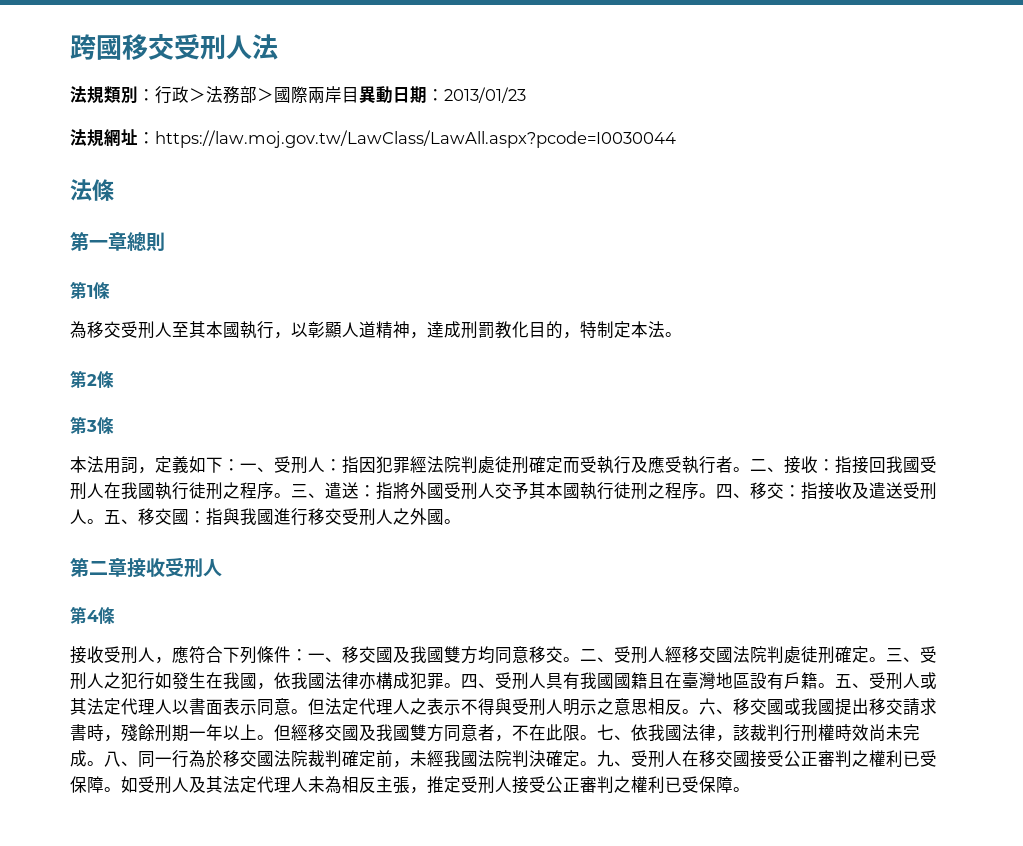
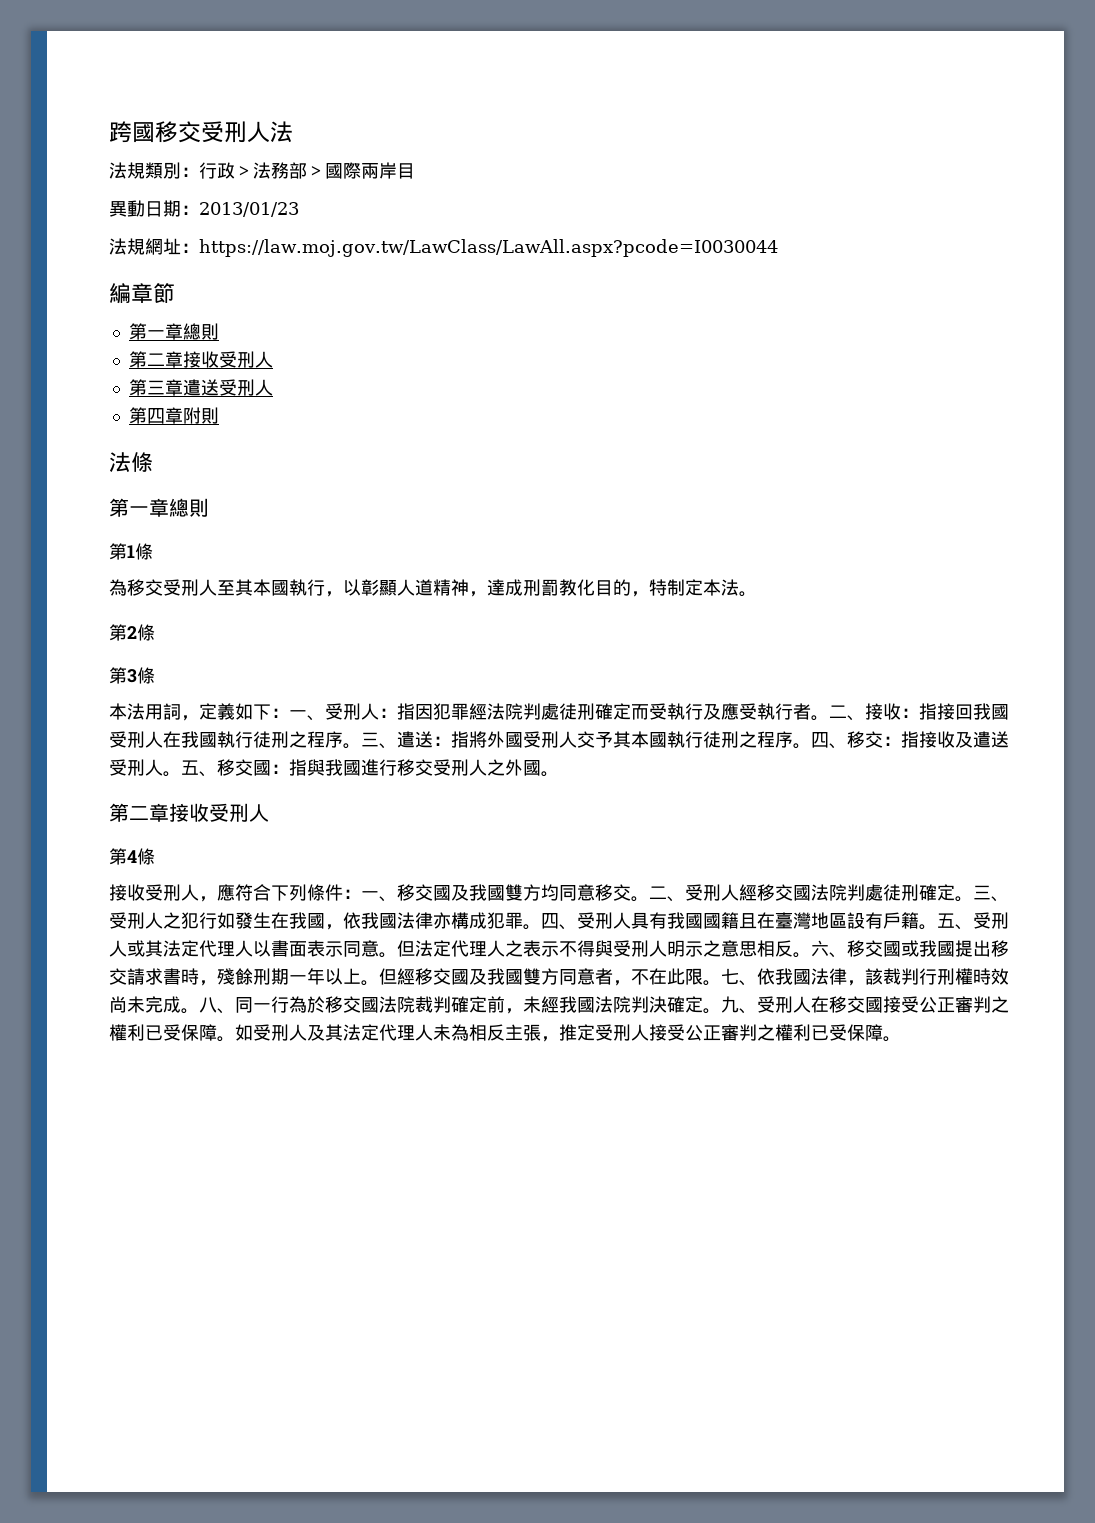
- 法規類別：行政＞法務部＞國際兩岸目異動日期：2013/01/23
+ 法規類別：行政＞法務部＞國際兩岸目
+ 異動日期：2013/01/23
+ 編章節
+ 第一章總則
+ 第二章接收受刑人
+ 第三章遣送受刑人
+ 第四章附則

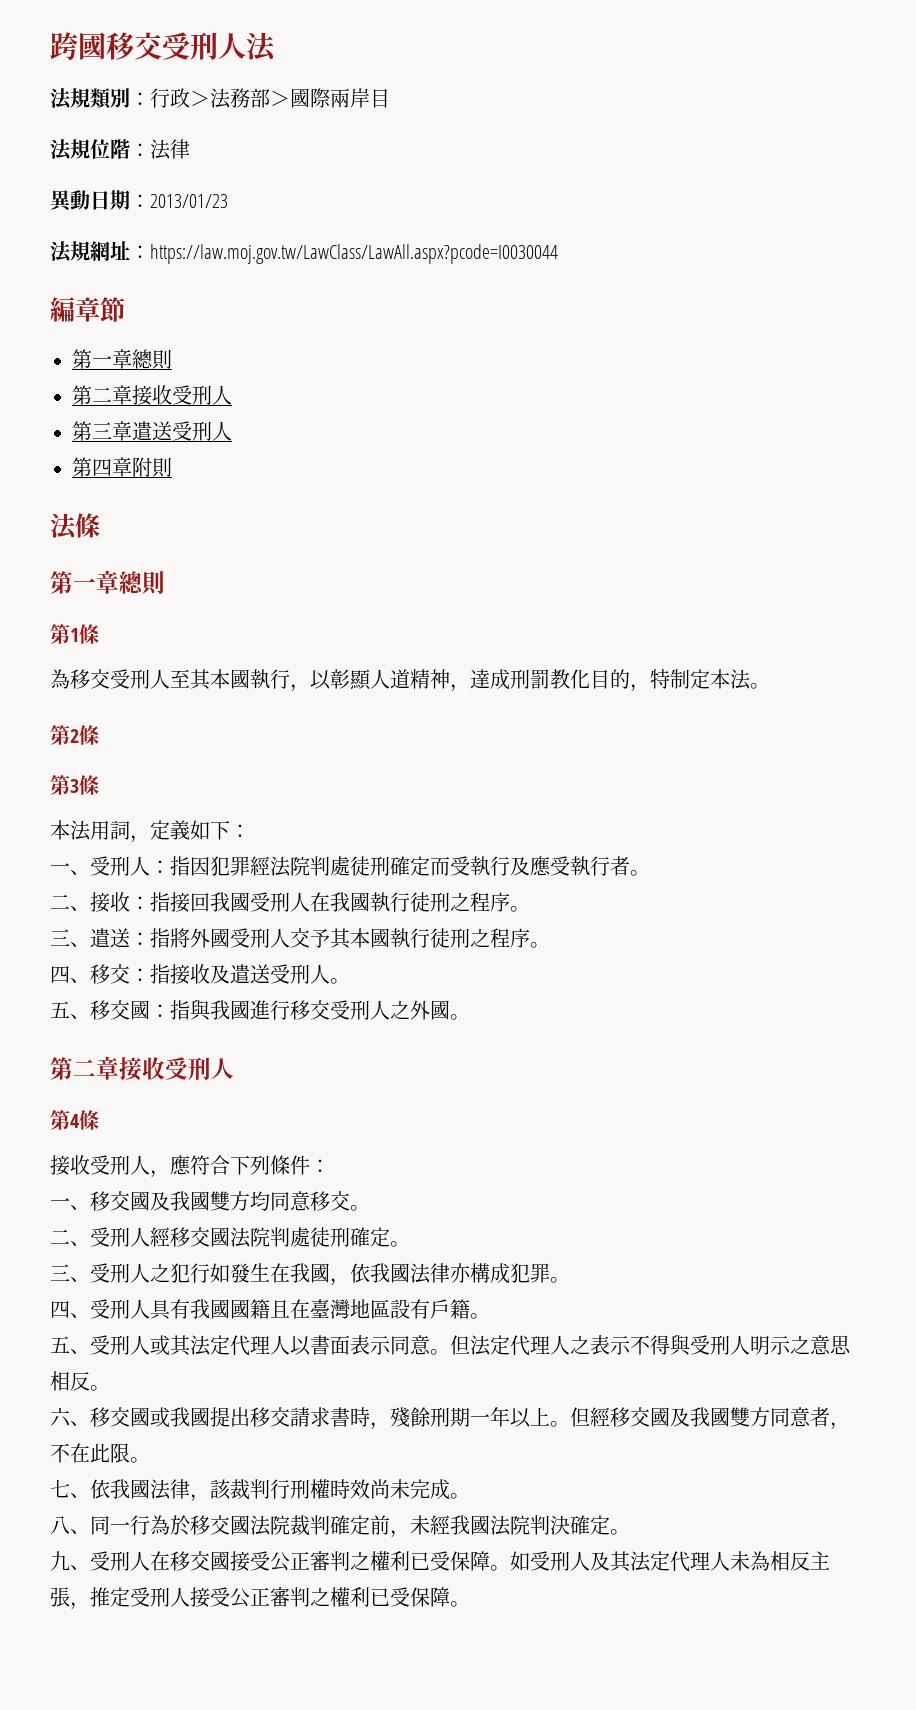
+ 法規位階：法律
- 本法用詞，定義如下：一、受刑人：
+ 本法用詞，定義如下：
+ 一、受刑人：
- 指因犯罪經法院判處徒刑確定而受執行及應受執行者。二、接收：
+ 指因犯罪經法院判處徒刑確定而受執行及應受執行者。
+ 二、接收：
- 指接回我國受刑人在我國執行徒刑之程序。三、遣送：
+ 指接回我國受刑人在我國執行徒刑之程序。
+ 三、遣送：
- 指將外國受刑人交予其本國執行徒刑之程序。四、移交：
+ 指將外國受刑人交予其本國執行徒刑之程序。
+ 四、移交：
- 指接收及遣送受刑人。五、移交國：
+ 指接收及遣送受刑人。
+ 五、移交國：
- 接收受刑人，應符合下列條件：一、移交國及我國雙方均同意移交。二、受刑人經移交國法院判處徒刑確定。三、受刑人之犯行如發生在我國，依我國法律亦構成犯罪。四、受刑人具有我國國籍且在臺灣地區設有戶籍。五、受刑人或其法定代理人以書面表示同意。
+ 接收受刑人，應符合下列條件：
+ 一、移交國及我國雙方均同意移交。
+ 二、受刑人經移交國法院判處徒刑確定。
+ 三、受刑人之犯行如發生在我國，依我國法律亦構成犯罪。
+ 四、受刑人具有我國國籍且在臺灣地區設有戶籍。
+ 五、受刑人或其法定代理人以書面表示同意。
- 但法定代理人之表示不得與受刑人明示之意思相反。六、移交國或我國提出移交請求書時，殘餘刑期一年以上。
+ 但法定代理人之表示不得與受刑人明示之意思相反。
+ 六、移交國或我國提出移交請求書時，殘餘刑期一年以上。
- 但經移交國及我國雙方同意者，不在此限。七、依我國法律，該裁判行刑權時效尚未完成。八、同一行為於移交國法院裁判確定前，未經我國法院判決確定。九、受刑人在移交國接受公正審判之權利已受保障。
+ 但經移交國及我國雙方同意者，不在此限。
+ 七、依我國法律，該裁判行刑權時效尚未完成。
+ 八、同一行為於移交國法院裁判確定前，未經我國法院判決確定。
+ 九、受刑人在移交國接受公正審判之權利已受保障。

